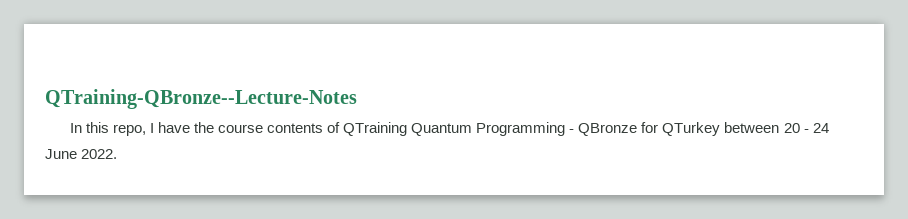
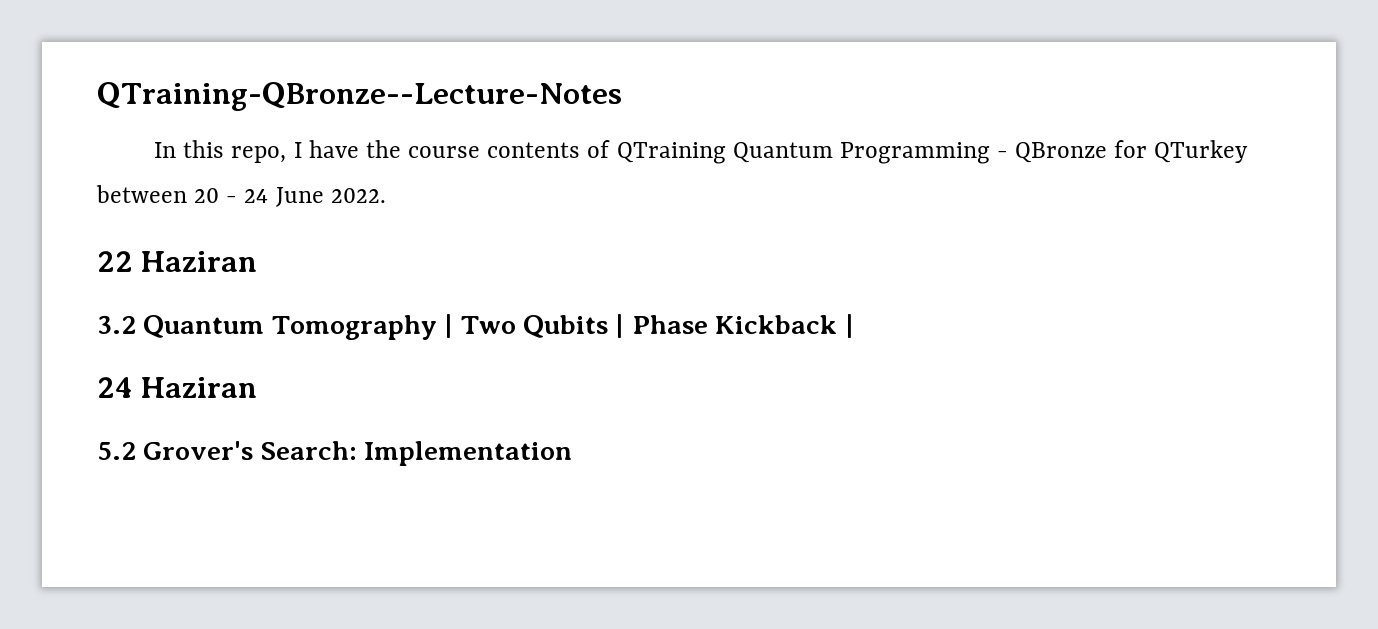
+ 22 Haziran
+ 3.2 Quantum Tomography | Two Qubits | Phase Kickback |
+ 24 Haziran
+ 5.2 Grover's Search: Implementation

